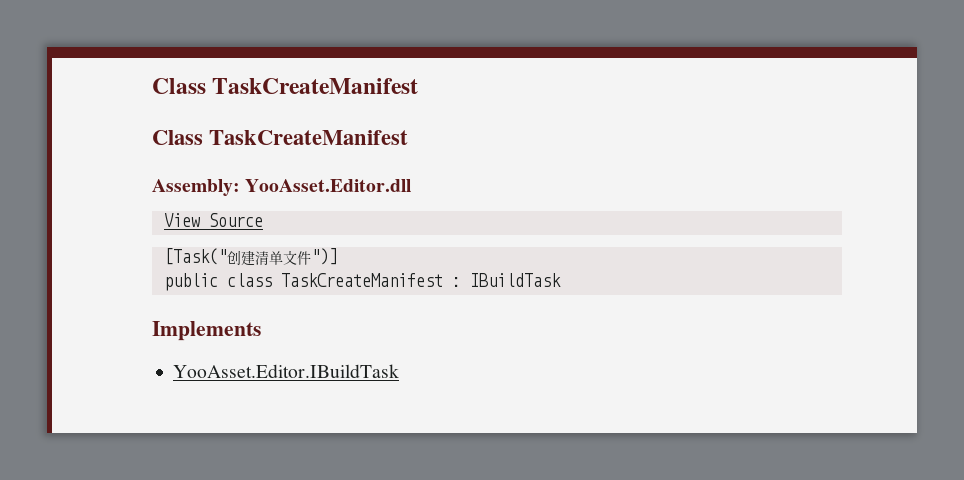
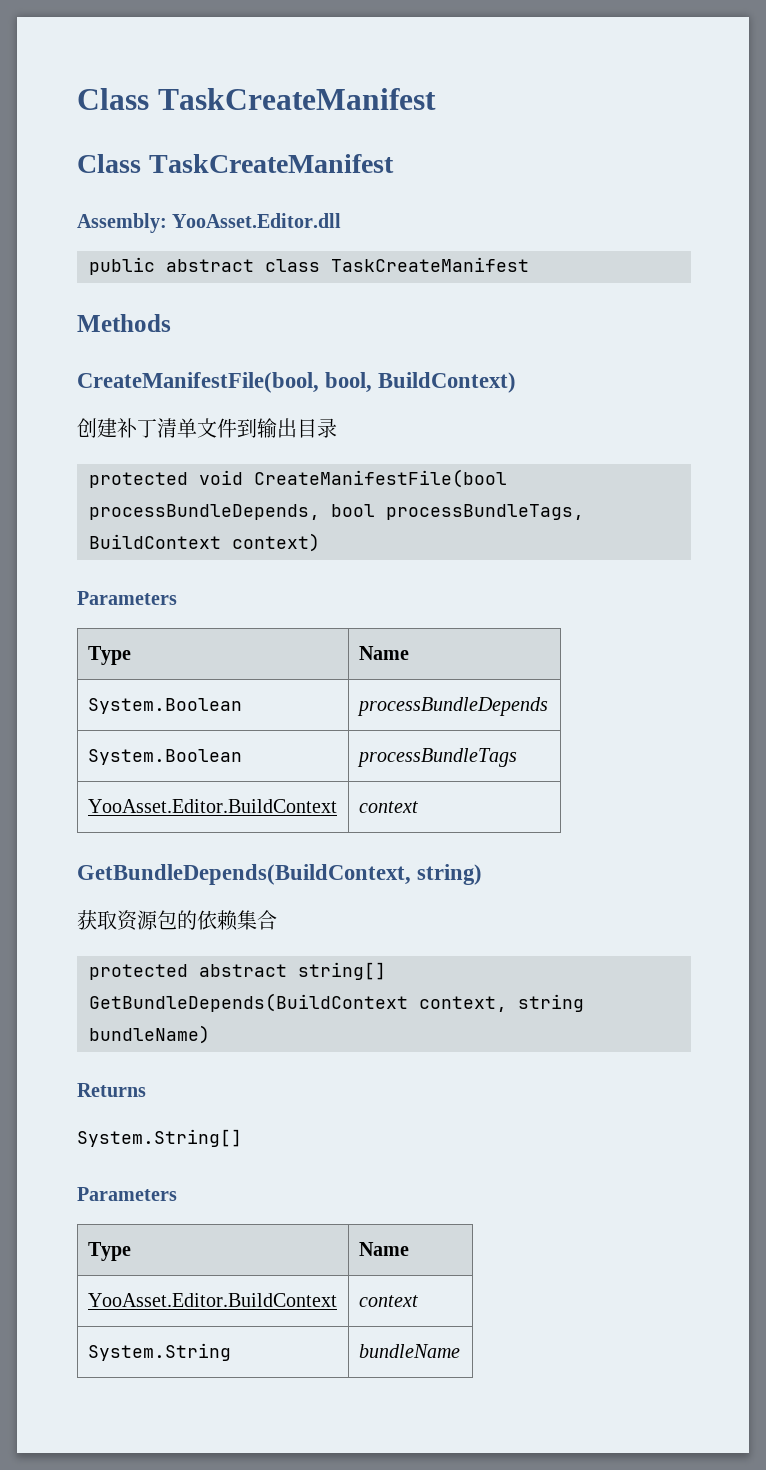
- View Source
- [Task("创建清单文件")]
- public class TaskCreateManifest : IBuildTask
- Implements
- YooAsset.Editor.IBuildTask
+ public abstract class TaskCreateManifest
+ Methods
+ CreateManifestFile(bool, bool, BuildContext)
+ 创建补丁清单文件到输出目录
+ protected void CreateManifestFile(bool processBundleDepends, bool processBundleTags, BuildContext context)
+ Parameters
+ Type | Name
+ System.Boolean | processBundleDepends
+ System.Boolean | processBundleTags
+ YooAsset.Editor.BuildContext | context
+ GetBundleDepends(BuildContext, string)
+ 获取资源包的依赖集合
+ protected abstract string[] GetBundleDepends(BuildContext context, string bundleName)
+ Returns
+ System.String[]
+ Parameters
+ Type | Name
+ YooAsset.Editor.BuildContext | context
+ System.String | bundleName

